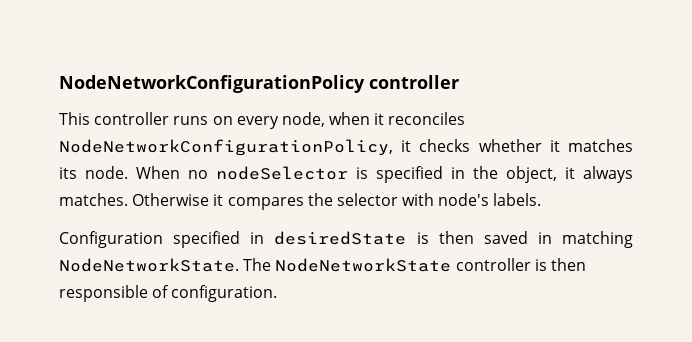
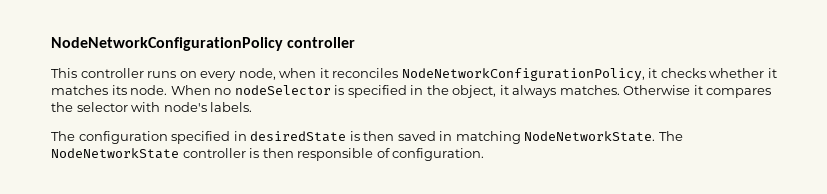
- Configuration specified in desiredState is then saved in matching NodeNetworkState.
+ The configuration specified in desiredState is then saved in matching NodeNetworkState.

